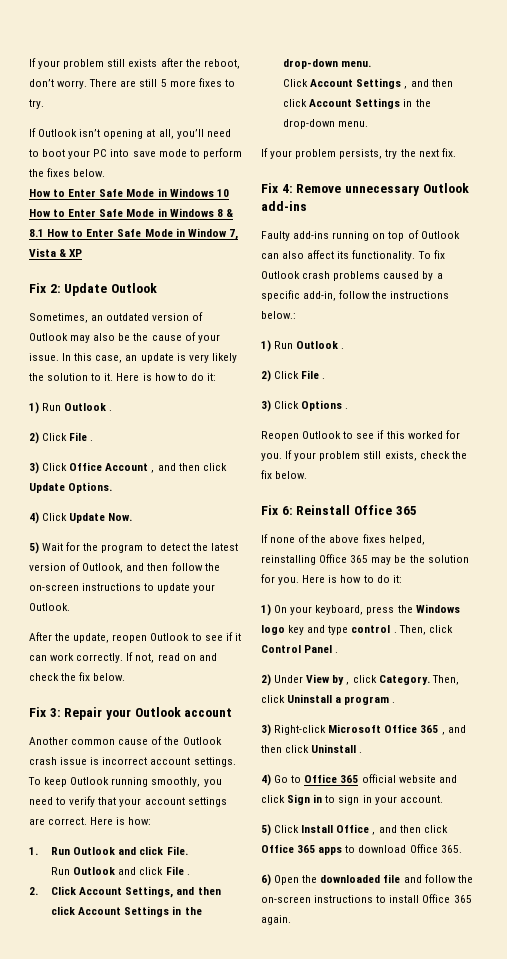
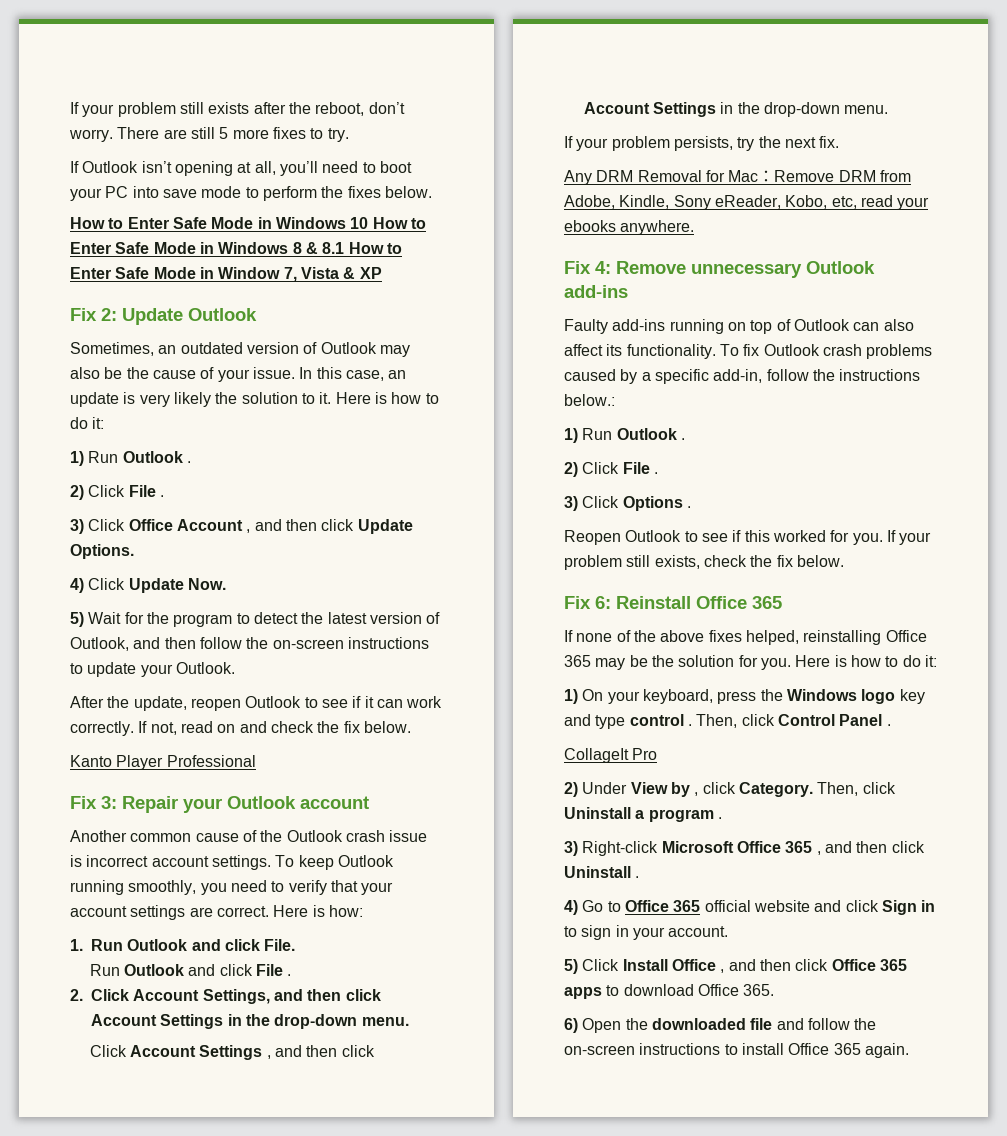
+ Kanto Player Professional
+ Any DRM Removal for Mac：Remove DRM from Adobe, Kindle, Sony eReader, Kobo, etc, read your ebooks anywhere.
+ CollageIt Pro

